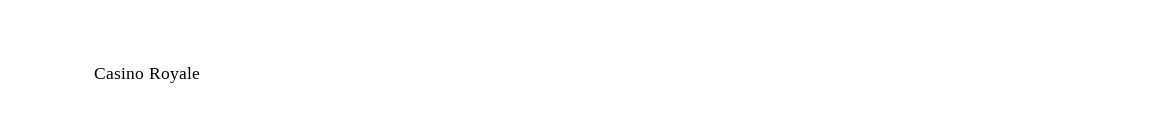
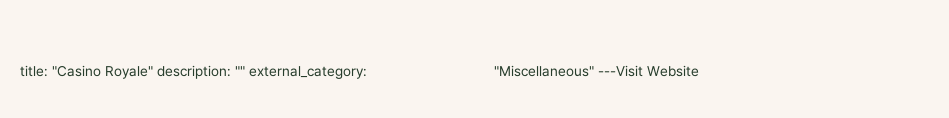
- Casino Royale
+ title: "Casino Royale" description: "" external_category: "Miscellaneous" ---Visit Website

